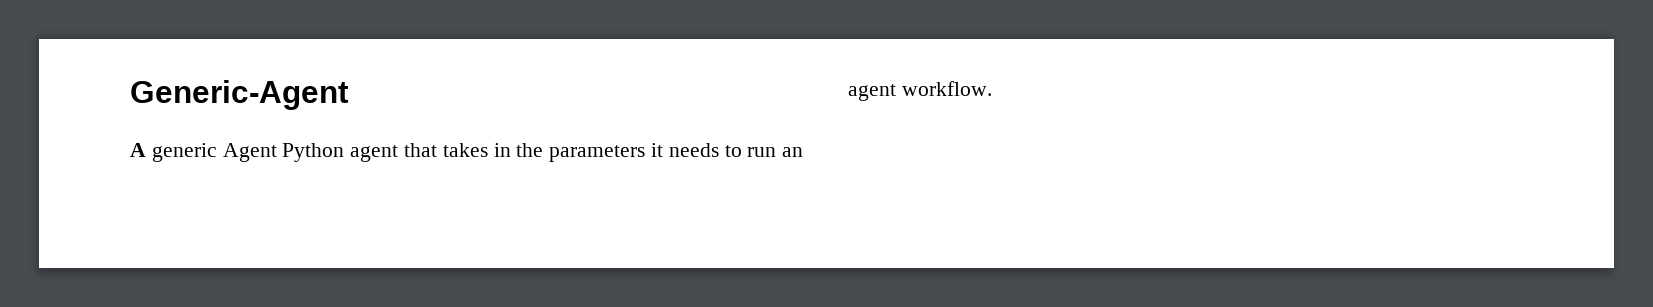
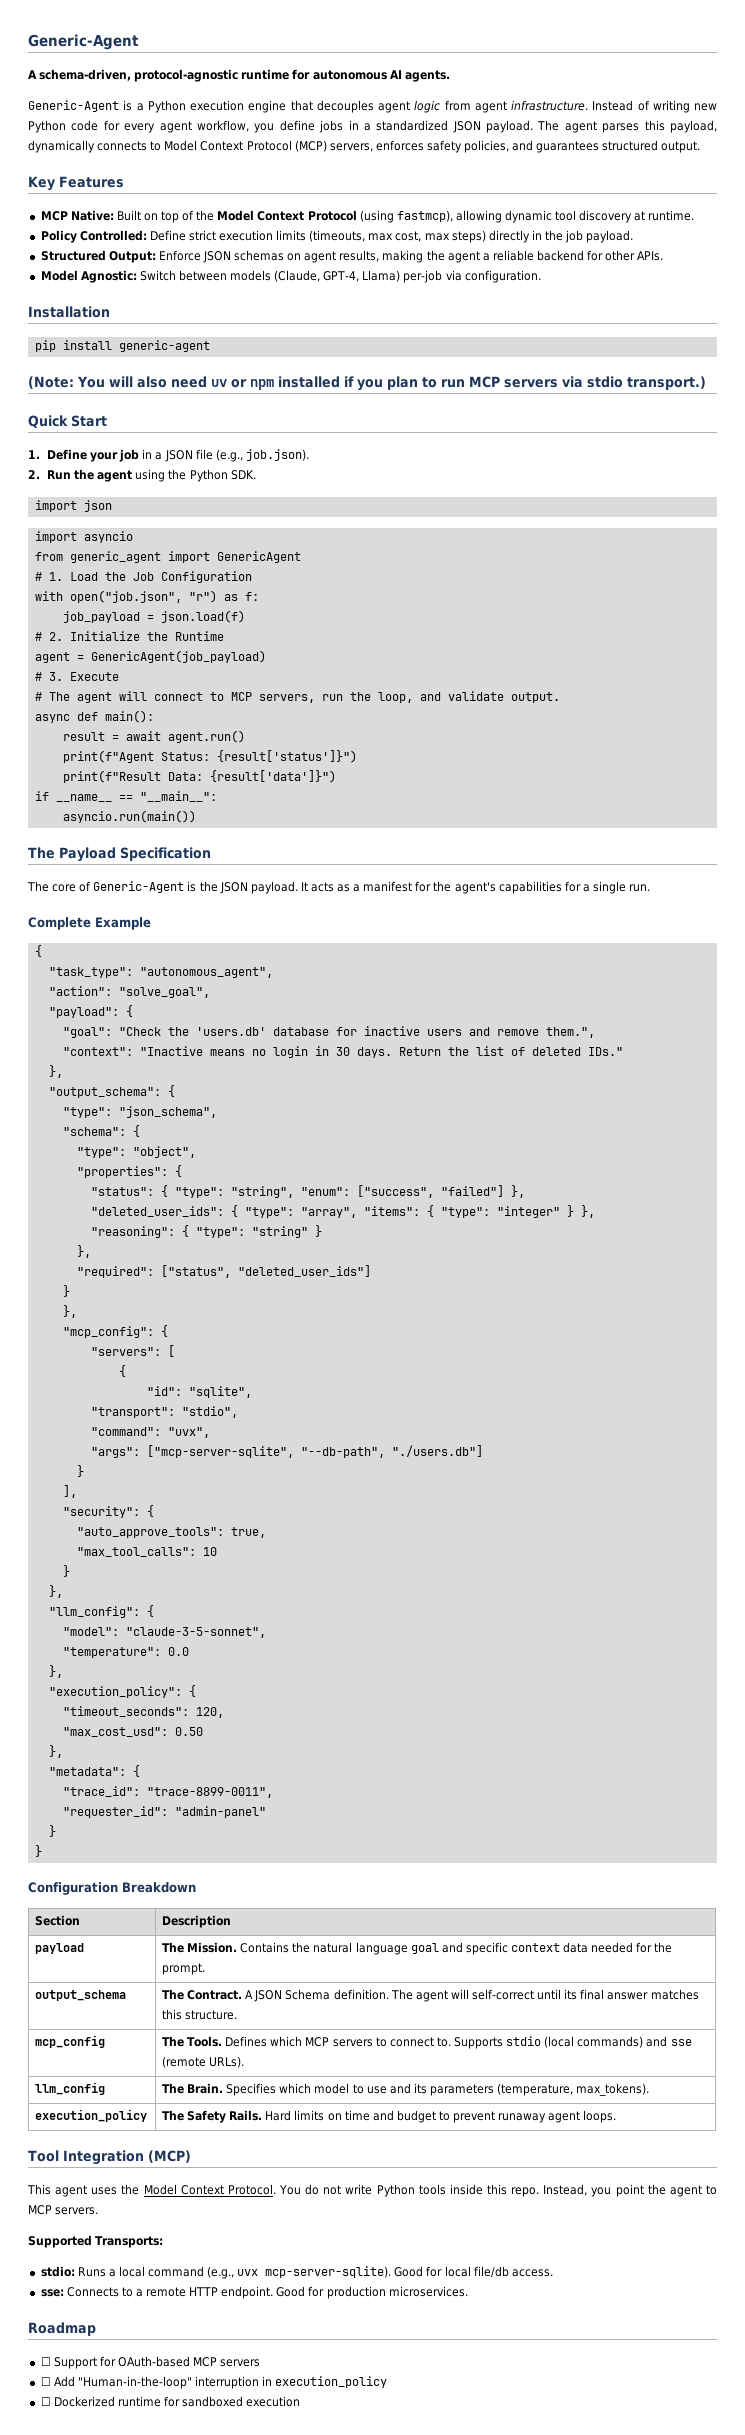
- A generic Agent Python agent that takes in the parameters it needs to run an agent workflow.
+ A schema-driven, protocol-agnostic runtime for autonomous AI agents.
+ Generic-Agent is a Python execution engine that decouples agent logic from agent infrastructure. Instead of writing new Python code for every agent workflow, you define jobs in a standardized JSON payload. The agent parses this payload, dynamically connects to Model Context Protocol (MCP) servers, enforces safety policies, and guarantees structured output.
+ Key Features
+ MCP Native: Built on top of the Model Context Protocol (using fastmcp), allowing dynamic tool discovery at runtime.
+ Policy Controlled: Define strict execution limits (timeouts, max cost, max steps) directly in the job payload.
+ Structured Output: Enforce JSON schemas on agent results, making the agent a reliable backend for other APIs.
+ Model Agnostic: Switch between models (Claude, GPT-4, Llama) per-job via configuration.
+ Installation
+ pip install generic-agent
+ (Note: You will also need uv or npm installed if you plan to run MCP servers via stdio transport.)
+ Quick Start
+ 1. Define your job in a JSON file (e.g., job.json).
+ 2. Run the agent using the Python SDK.
+ import json
+ import asyncio
+ from generic_agent import GenericAgent
+ # 1. Load the Job Configuration
+ with open("job.json", "r") as f:
+ job_payload = json.load(f)
+ # 2. Initialize the Runtime
+ agent = GenericAgent(job_payload)
+ # 3. Execute
+ # The agent will connect to MCP servers, run the loop, and validate output.
+ async def main():
+ result = await agent.run()
+ print(f"Agent Status: {result['status']}")
+ print(f"Result Data: {result['data']}")
+ if __name__ == "__main__":
+ asyncio.run(main())
+ The Payload Specification
+ The core of Generic-Agent is the JSON payload. It acts as a manifest for the agent's capabilities for a single run.
+ Complete Example
+ {
+ "task_type": "autonomous_agent",
+ "action": "solve_goal",
+ "payload": {
+ "goal": "Check the 'users.db' database for inactive users and remove them.",
+ "context": "Inactive means no login in 30 days. Return the list of deleted IDs."
+ },
+ "output_schema": {
+ "type": "json_schema",
+ "schema": {
+ "type": "object",
+ "properties": {
+ "status": { "type": "string", "enum": ["success", "failed"] },
+ "deleted_user_ids": { "type": "array", "items": { "type": "integer" } },
+ "reasoning": { "type": "string" }
+ },
+ "required": ["status", "deleted_user_ids"]
+ }
+ },
+ "mcp_config": {
+ "servers": [
+ {
+ "id": "sqlite",
+ "transport": "stdio",
+ "command": "uvx",
+ "args": ["mcp-server-sqlite", "--db-path", "./users.db"]
+ }
+ ],
+ "security": {
+ "auto_approve_tools": true,
+ "max_tool_calls": 10
+ }
+ },
+ "llm_config": {
+ "model": "claude-3-5-sonnet",
+ "temperature": 0.0
+ },
+ "execution_policy": {
+ "timeout_seconds": 120,
+ "max_cost_usd": 0.50
+ },
+ "metadata": {
+ "trace_id": "trace-8899-0011",
+ "requester_id": "admin-panel"
+ }
+ }
+ Configuration Breakdown
+ Section | Description
+ payload | The Mission. Contains the natural language goal and specific context data needed for the prompt.
+ output_schema | The Contract. A JSON Schema definition. The agent will self-correct until its final answer matches this structure.
+ mcp_config | The Tools. Defines which MCP servers to connect to. Supports stdio (local commands) and sse (remote URLs).
+ llm_config | The Brain. Specifies which model to use and its parameters (temperature, max_tokens).
+ execution_policy | The Safety Rails. Hard limits on time and budget to prevent runaway agent loops.
+ Tool Integration (MCP)
+ This agent uses the Model Context Protocol. You do not write Python tools inside this repo. Instead, you point the agent to MCP servers.
+ Supported Transports:
+ stdio: Runs a local command (e.g., uvx mcp-server-sqlite). Good for local file/db access.
+ sse: Connects to a remote HTTP endpoint. Good for production microservices.
+ Roadmap
+ ☐ Support for OAuth-based MCP servers
+ ☐ Add "Human-in-the-loop" interruption in execution_policy
+ ☐ Dockerized runtime for sandboxed execution

